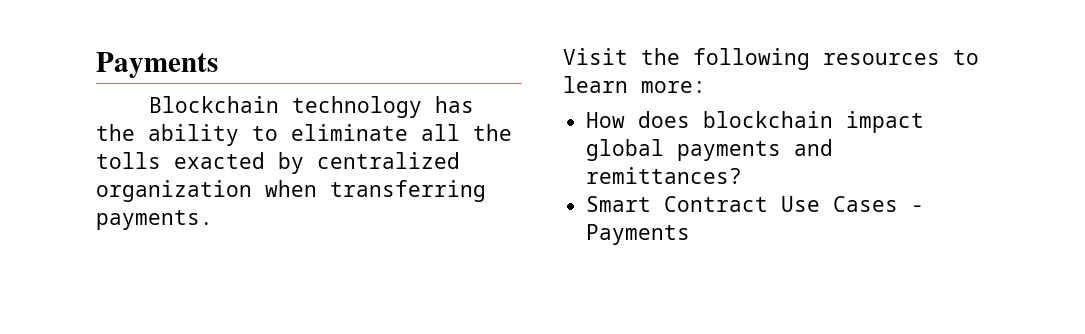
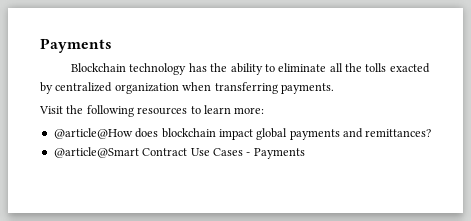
- How does blockchain impact global payments and remittances?
+ @article@How does blockchain impact global payments and remittances?
- Smart Contract Use Cases - Payments
+ @article@Smart Contract Use Cases - Payments

